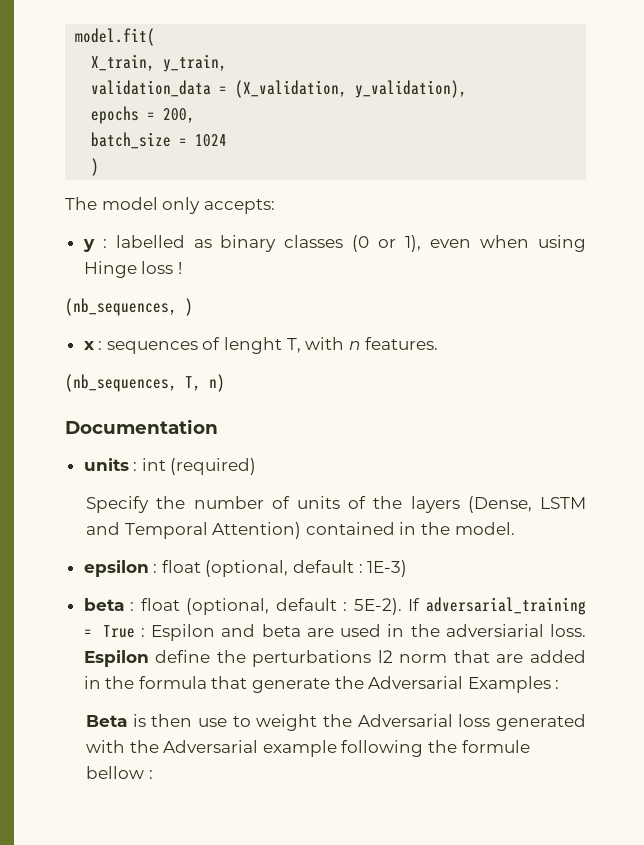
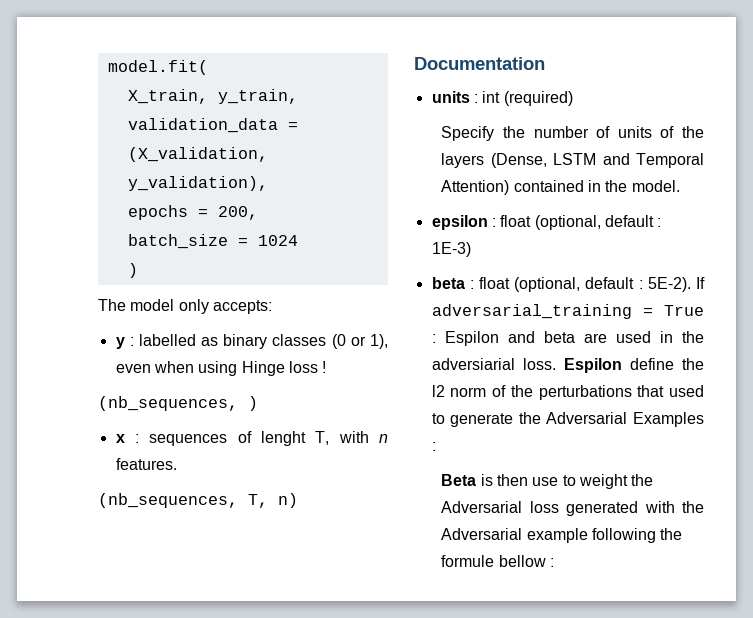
- Espilon define the perturbations l2 norm that are added in the formula that generate the Adversarial Examples :
+ Espilon define the l2 norm of the perturbations that used to generate the Adversarial Examples :

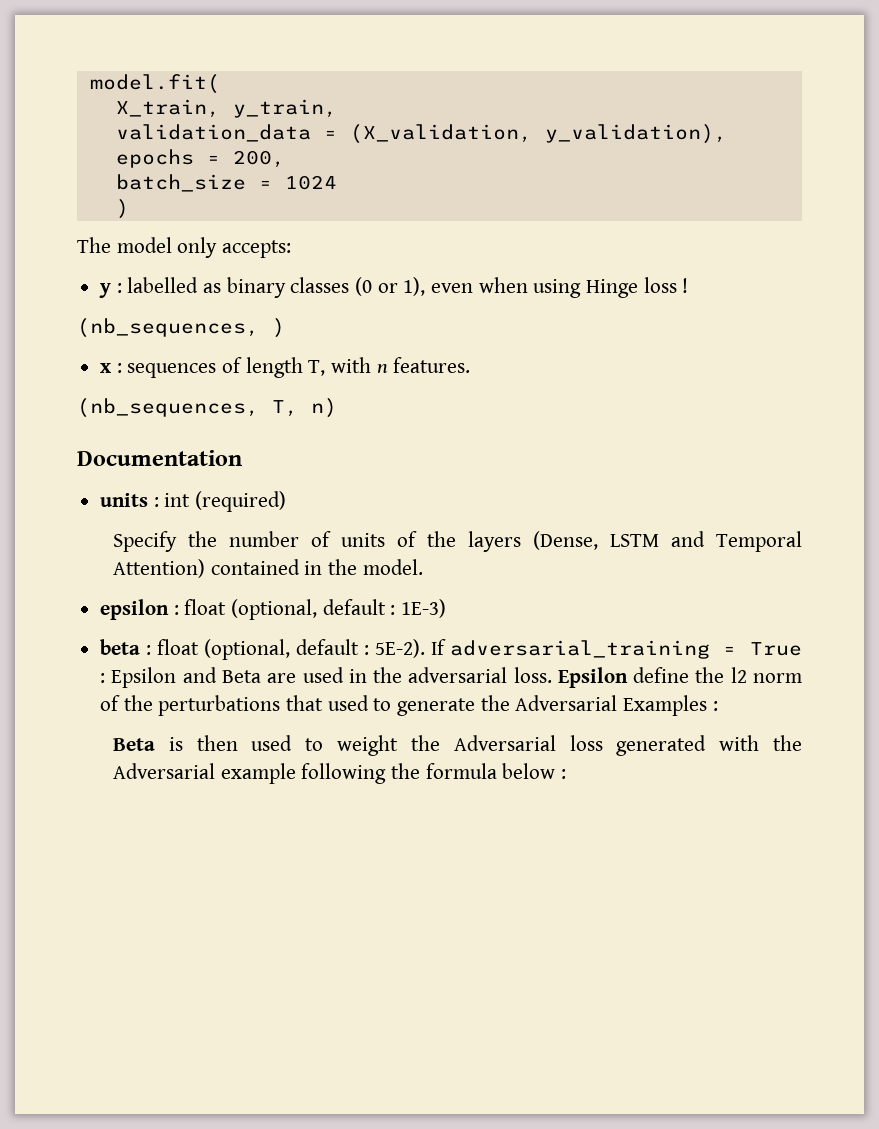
- x : sequences of lenght T, with n features.
+ x : sequences of length T, with n features.
- If adversarial_training = True : Espilon and beta are used in the adversiarial loss. Espilon define the l2 norm of the perturbations that used to generate the Adversarial Examples :
+ If adversarial_training = True : Epsilon and Beta are used in the adversarial loss. Epsilon define the l2 norm of the perturbations that used to generate the Adversarial Examples :
- Beta is then use to weight the Adversarial loss generated with the Adversarial example following the formule bellow :
+ Beta is then used to weight the Adversarial loss generated with the Adversarial example following the formula below :

